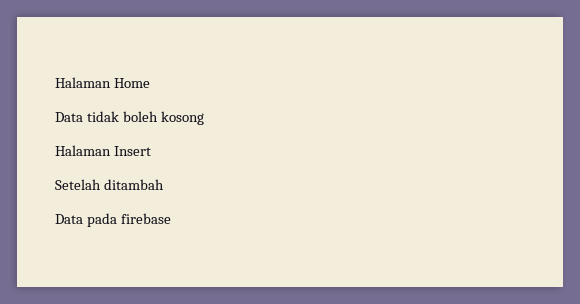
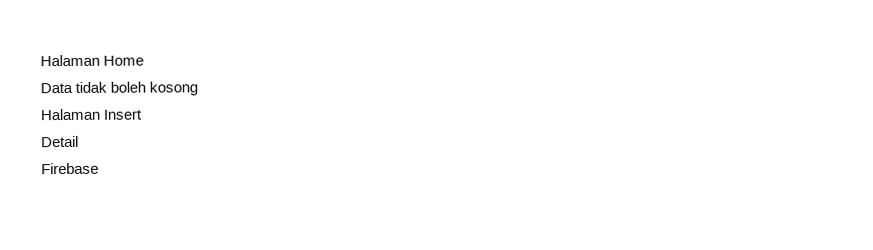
- Setelah ditambah
- Data pada firebase
+ Detail
+ Firebase

